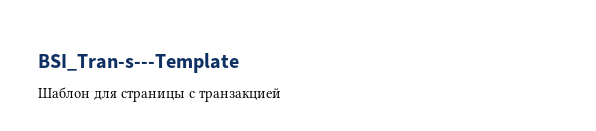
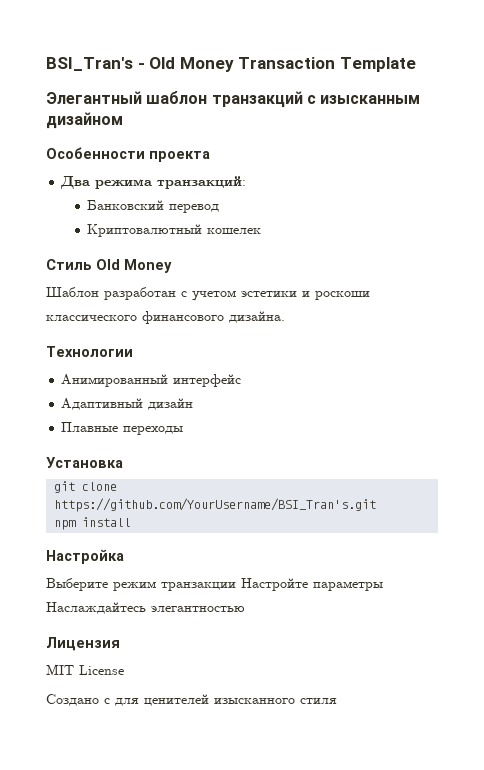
- BSI_Tran-s---Template
- Шаблон для страницы с транзакцией
+ BSI_Tran's - Old Money Transaction Template
+ Элегантный шаблон транзакций с изысканным дизайном
+ Особенности проекта
+ Два режима транзакций:
+ Банковский перевод
+ Криптовалютный кошелек
+ Стиль Old Money
+ Шаблон разработан с учетом эстетики и роскоши классического финансового дизайна.
+ Технологии
+ Анимированный интерфейс
+ Адаптивный дизайн
+ Плавные переходы
+ Установка
+ git clone https://github.com/YourUsername/BSI_Tran's.git
+ npm install
+ Настройка
+ Выберите режим транзакции Настройте параметры Наслаждайтесь элегантностью
+ Лицензия
+ MIT License
+ Создано с для ценителей изысканного стиля

